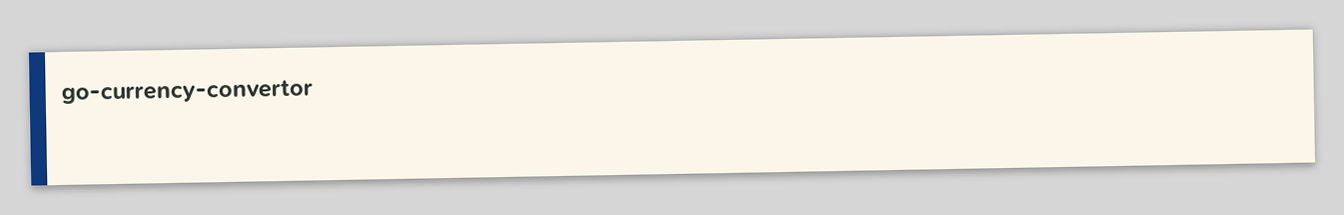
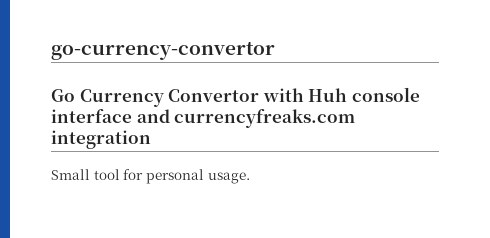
+ Go Currency Convertor with Huh console interface and currencyfreaks.com integration
+ Small tool for personal usage.

